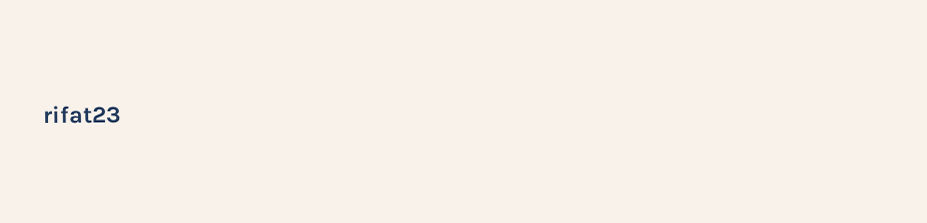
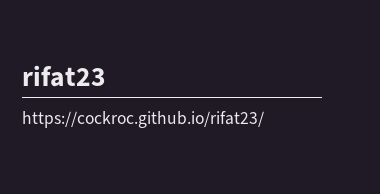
+ https://cockroc.github.io/rifat23/

